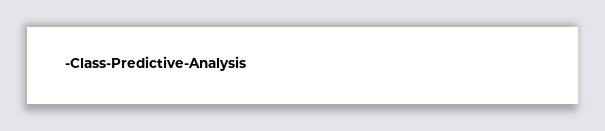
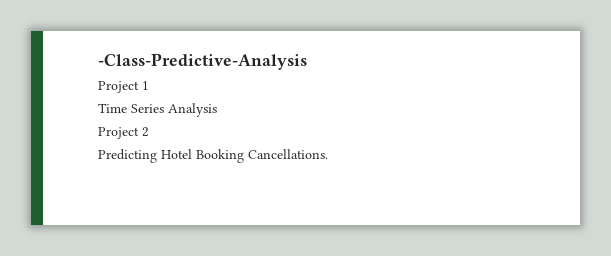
+ Project 1
+ Time Series Analysis
+ Project 2
+ Predicting Hotel Booking Cancellations.

